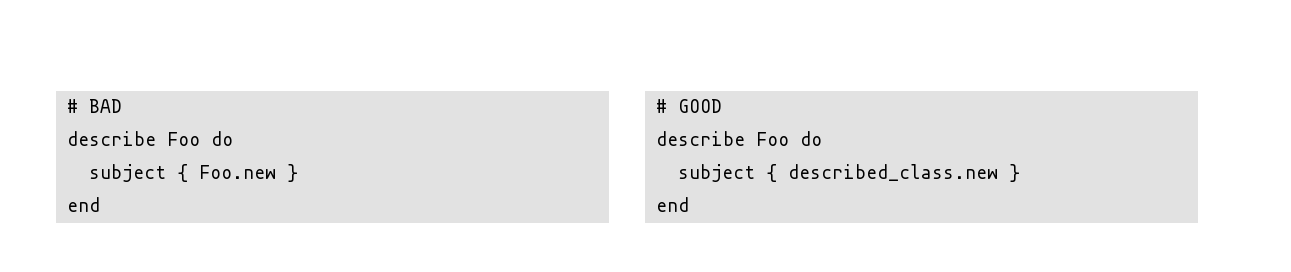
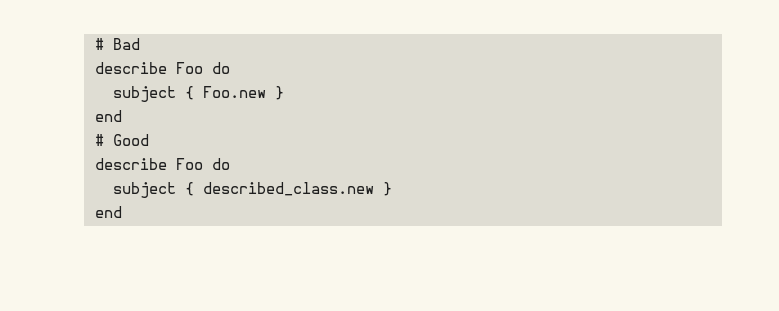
- # BAD
+ # Bad
- # GOOD
+ # Good

